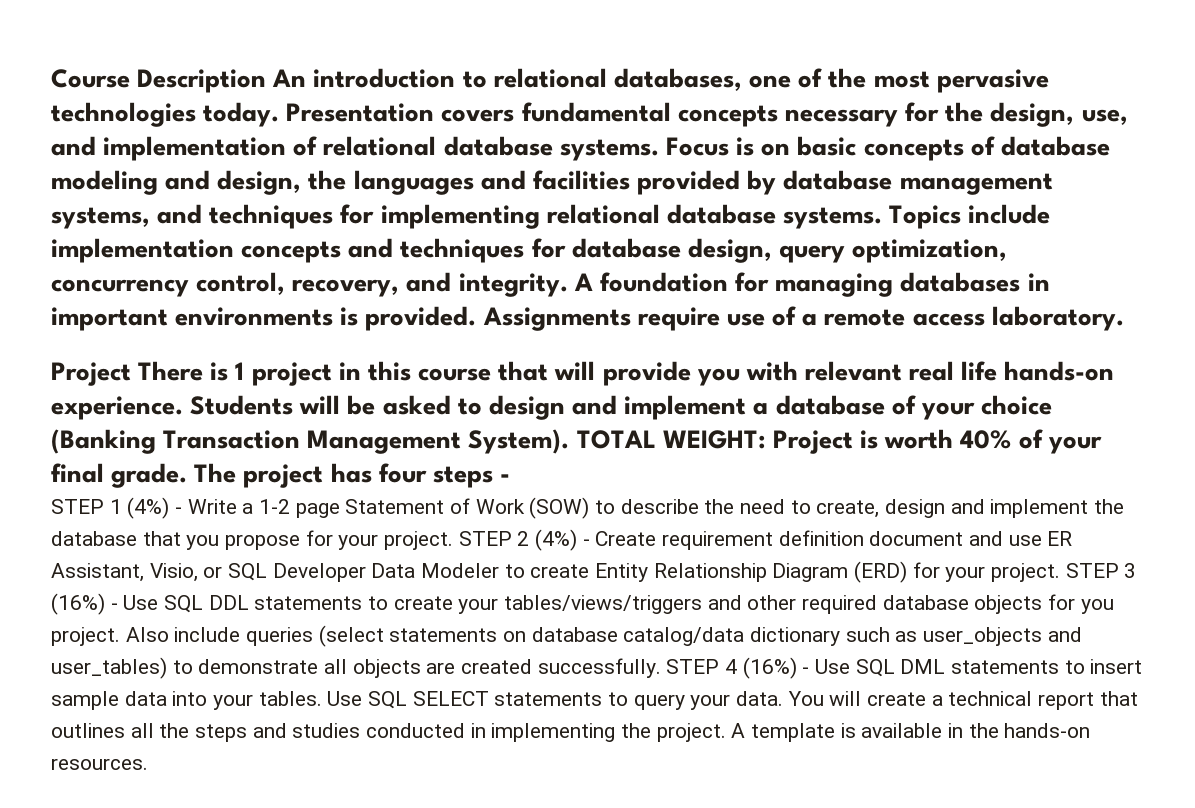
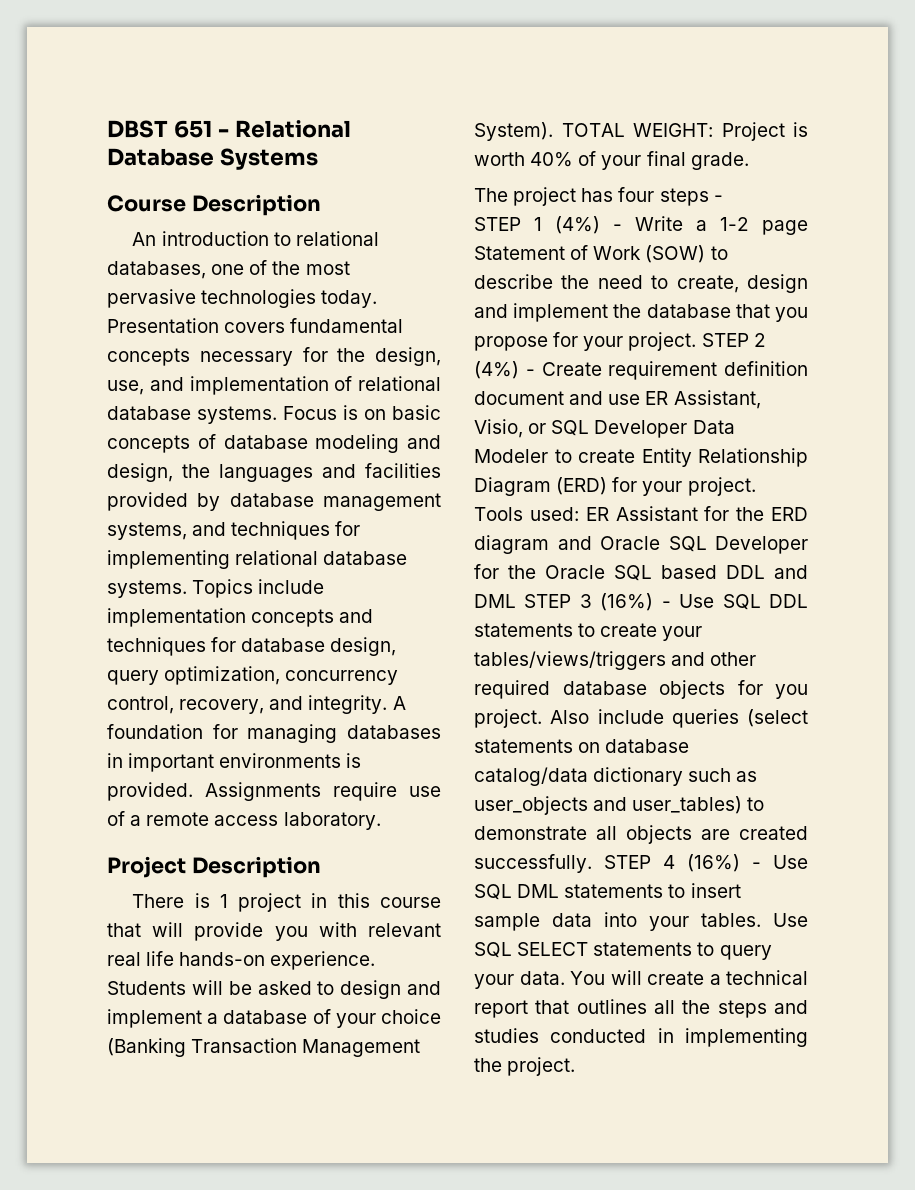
+ DBST 651 - Relational Database Systems
- Course Description An introduction to relational databases, one of the most pervasive technologies today.
+ Course Description
+ An introduction to relational databases, one of the most pervasive technologies today.
- Project There is 1 project in this course that will provide you with relevant real life hands-on experience.
+ Project Description
+ There is 1 project in this course that will provide you with relevant real life hands-on experience.
- TOTAL WEIGHT: Project is worth 40% of your final grade. The project has four steps -
+ TOTAL WEIGHT: Project is worth 40% of your final grade.
+ The project has four steps -
- STEP 3 (16%) - Use SQL DDL statements to create your tables/views/triggers and other required database objects for you project.
+ Tools used: ER Assistant for the ERD diagram and Oracle SQL Developer for the Oracle SQL based DDL and DML STEP 3 (16%) - Use SQL DDL statements to create your tables/views/triggers and other required database objects for you project.
- A template is available in the hands-on resources.

